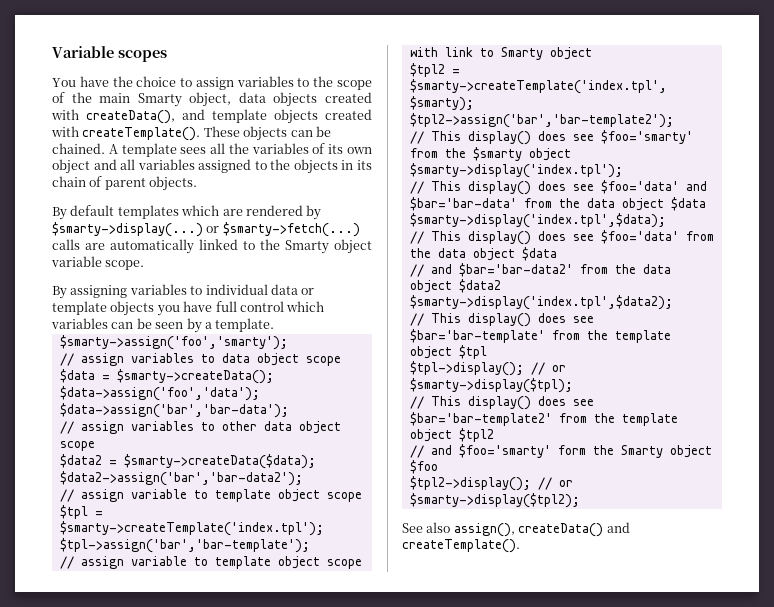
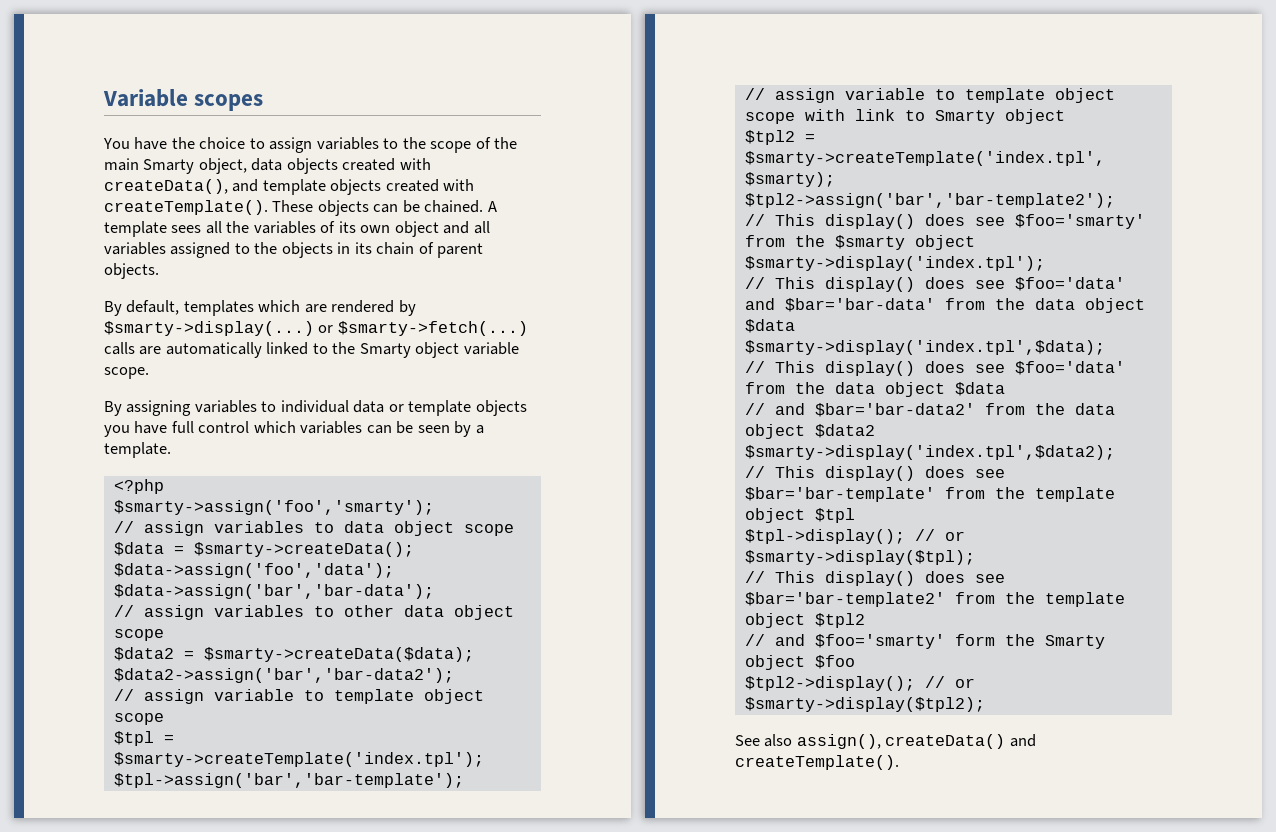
- By default templates which are rendered by $smarty->display(...) or $smarty->fetch(...) calls are automatically linked to the Smarty object variable scope.
+ By default, templates which are rendered by $smarty->display(...) or $smarty->fetch(...) calls are automatically linked to the Smarty object variable scope.
+ <?php

